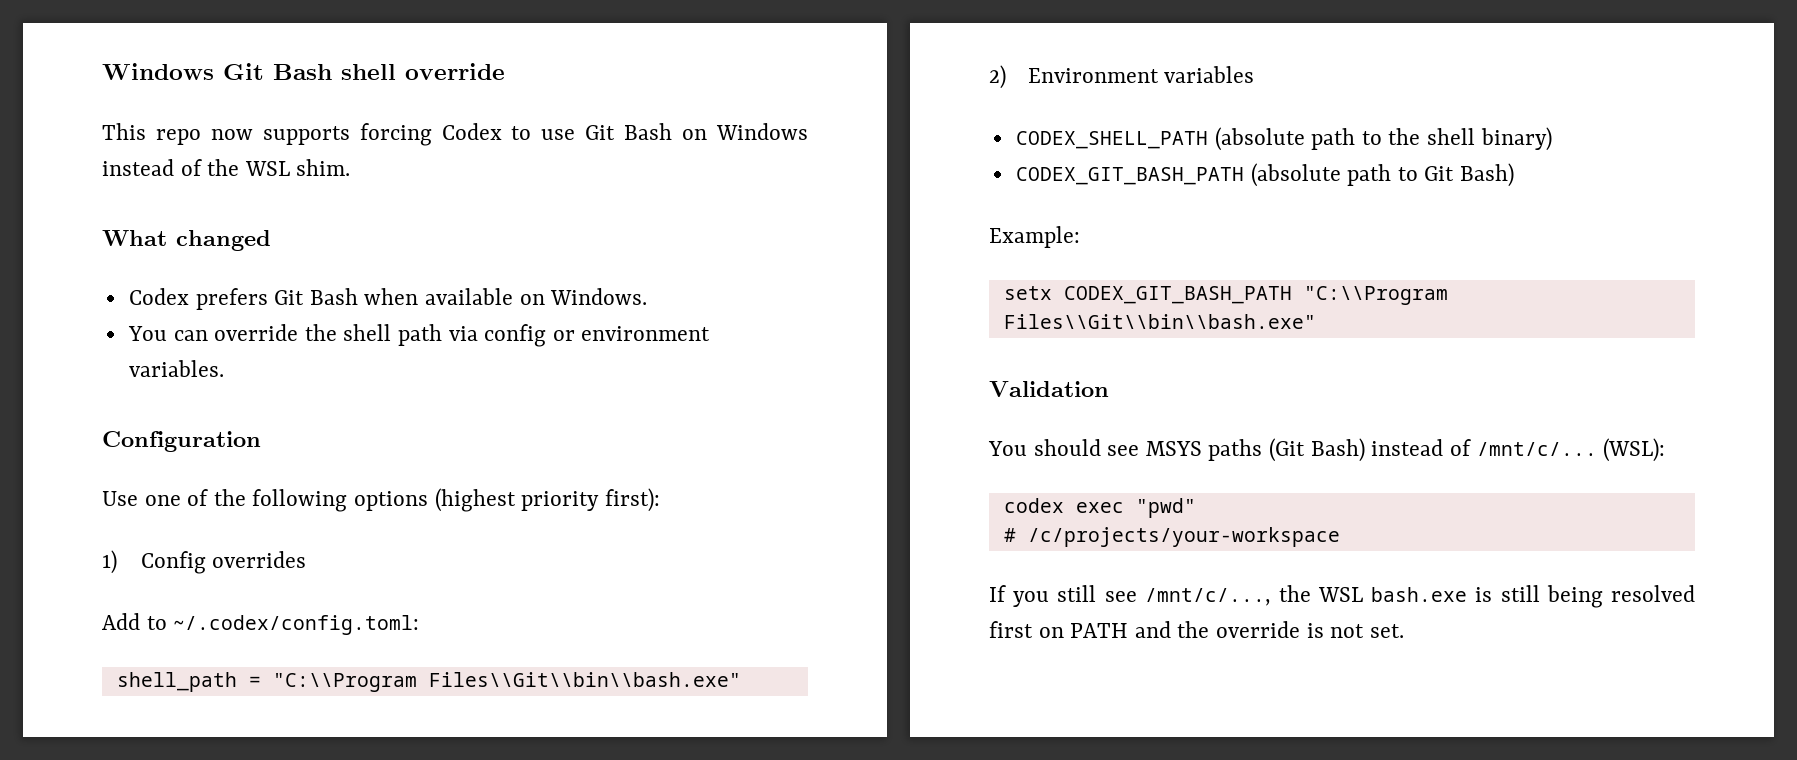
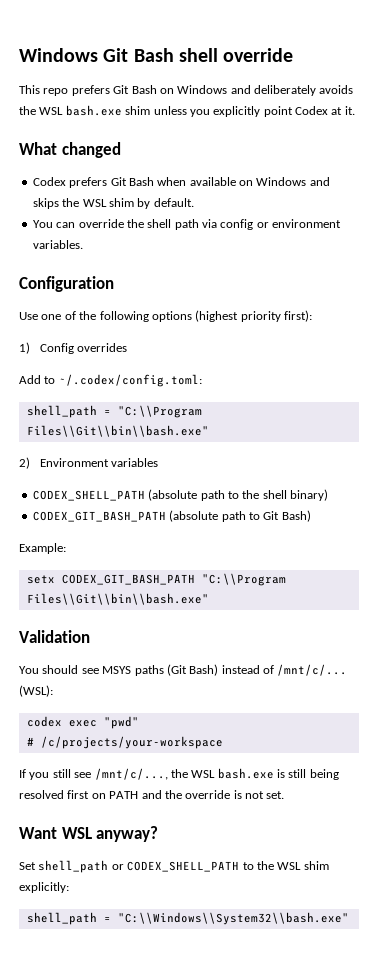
- This repo now supports forcing Codex to use Git Bash on Windows instead of the WSL shim.
+ This repo prefers Git Bash on Windows and deliberately avoids the WSL bash.exe shim unless you explicitly point Codex at it.
- Codex prefers Git Bash when available on Windows.
+ Codex prefers Git Bash when available on Windows and skips the WSL shim by default.
+ Want WSL anyway?
+ Set shell_path or CODEX_SHELL_PATH to the WSL shim explicitly:
+ shell_path = "C:\\Windows\\System32\\bash.exe"

